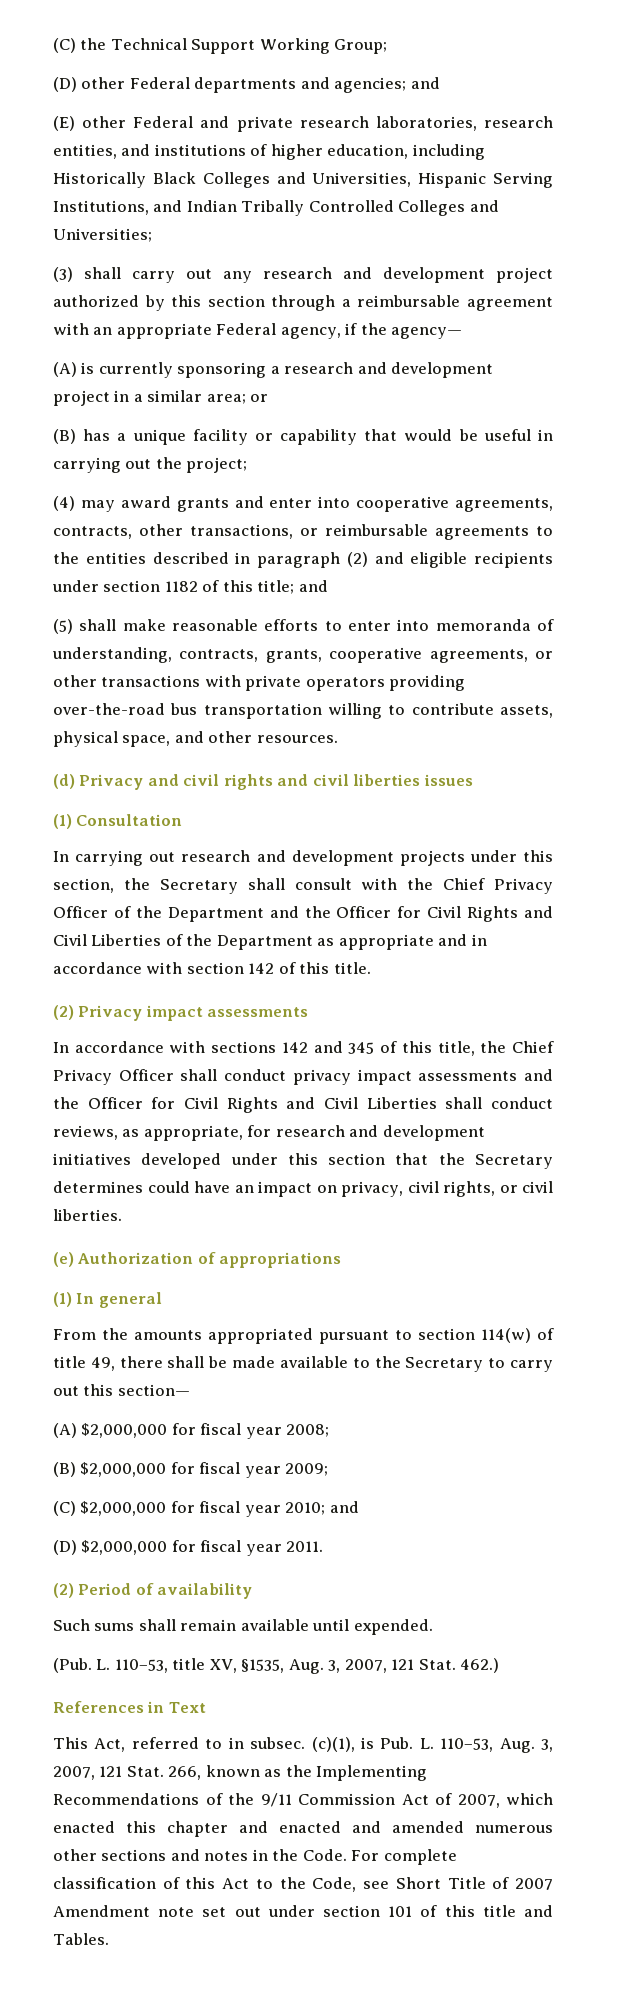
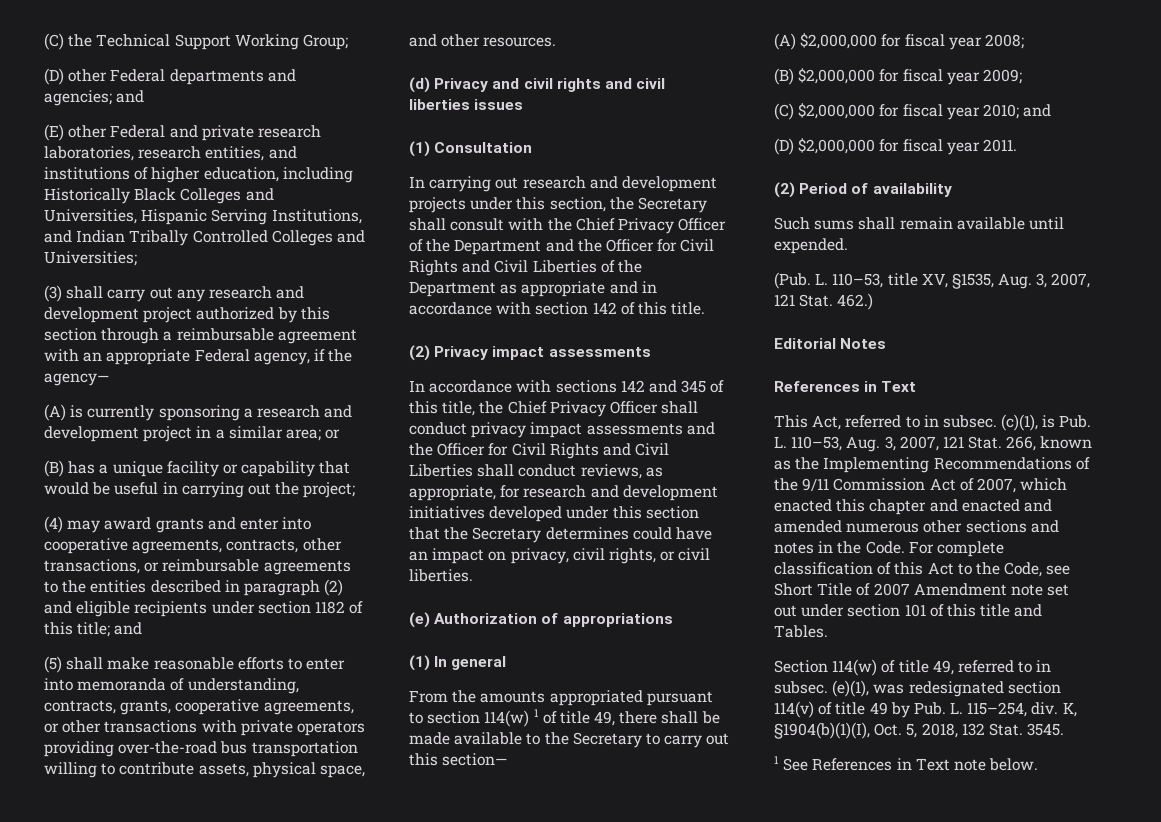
- From the amounts appropriated pursuant to section 114(w) of title 49, there shall be made available to the Secretary to carry out this section—
+ From the amounts appropriated pursuant to section 114(w) 1 of title 49, there shall be made available to the Secretary to carry out this section—
+ Editorial Notes
+ Section 114(w) of title 49, referred to in subsec. (e)(1), was redesignated section 114(v) of title 49 by Pub. L. 115–254, div. K, §1904(b)(1)(I), Oct. 5, 2018, 132 Stat. 3545.
+ 1 See References in Text note below.

